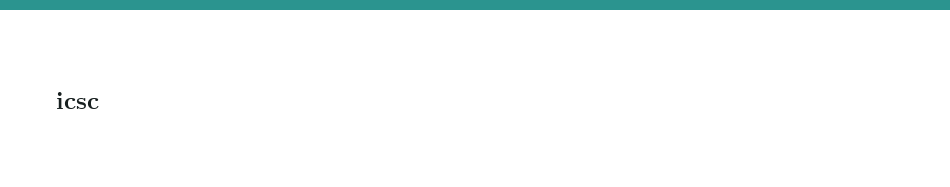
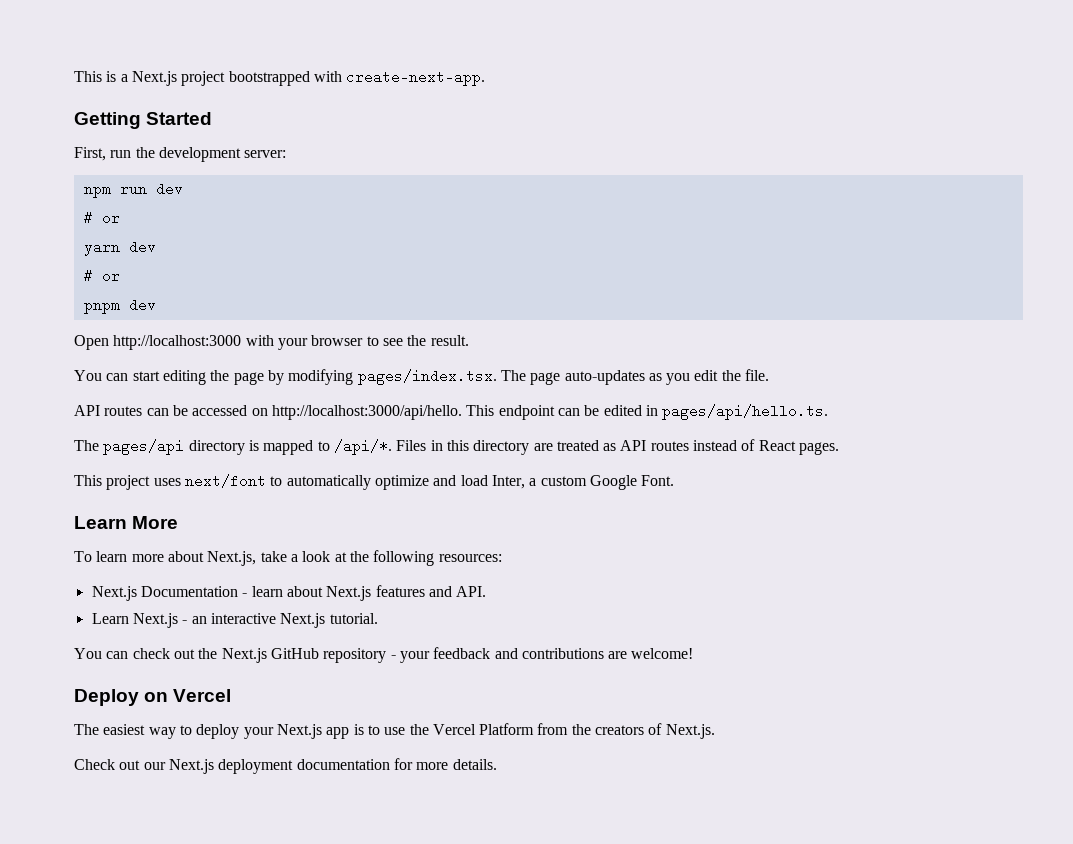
- icsc
+ This is a Next.js project bootstrapped with create-next-app.
+ Getting Started
+ First, run the development server:
+ npm run dev
+ # or
+ yarn dev
+ # or
+ pnpm dev
+ Open http://localhost:3000 with your browser to see the result.
+ You can start editing the page by modifying pages/index.tsx. The page auto-updates as you edit the file.
+ API routes can be accessed on http://localhost:3000/api/hello. This endpoint can be edited in pages/api/hello.ts.
+ The pages/api directory is mapped to /api/*. Files in this directory are treated as API routes instead of React pages.
+ This project uses next/font to automatically optimize and load Inter, a custom Google Font.
+ Learn More
+ To learn more about Next.js, take a look at the following resources:
+ Next.js Documentation - learn about Next.js features and API.
+ Learn Next.js - an interactive Next.js tutorial.
+ You can check out the Next.js GitHub repository - your feedback and contributions are welcome!
+ Deploy on Vercel
+ The easiest way to deploy your Next.js app is to use the Vercel Platform from the creators of Next.js.
+ Check out our Next.js deployment documentation for more details.

